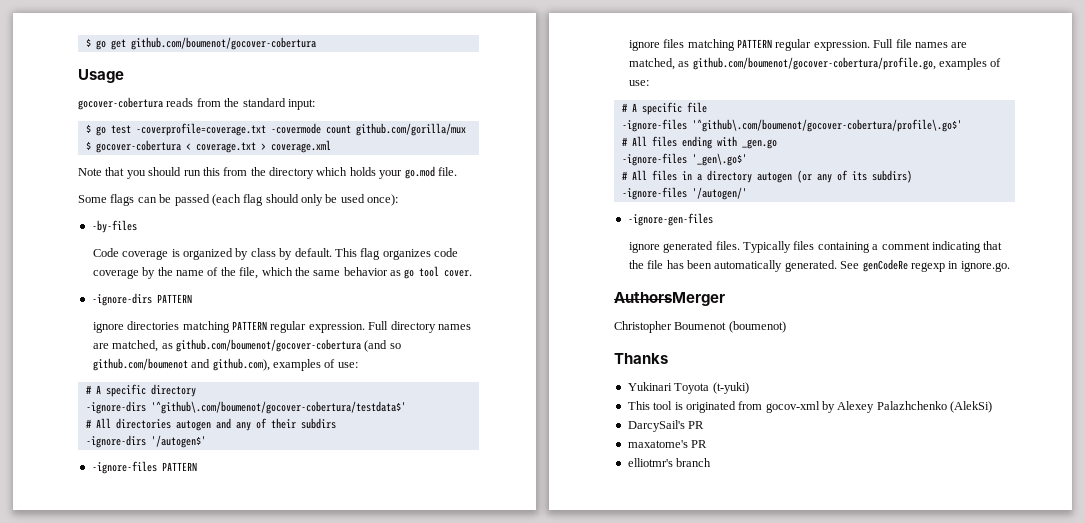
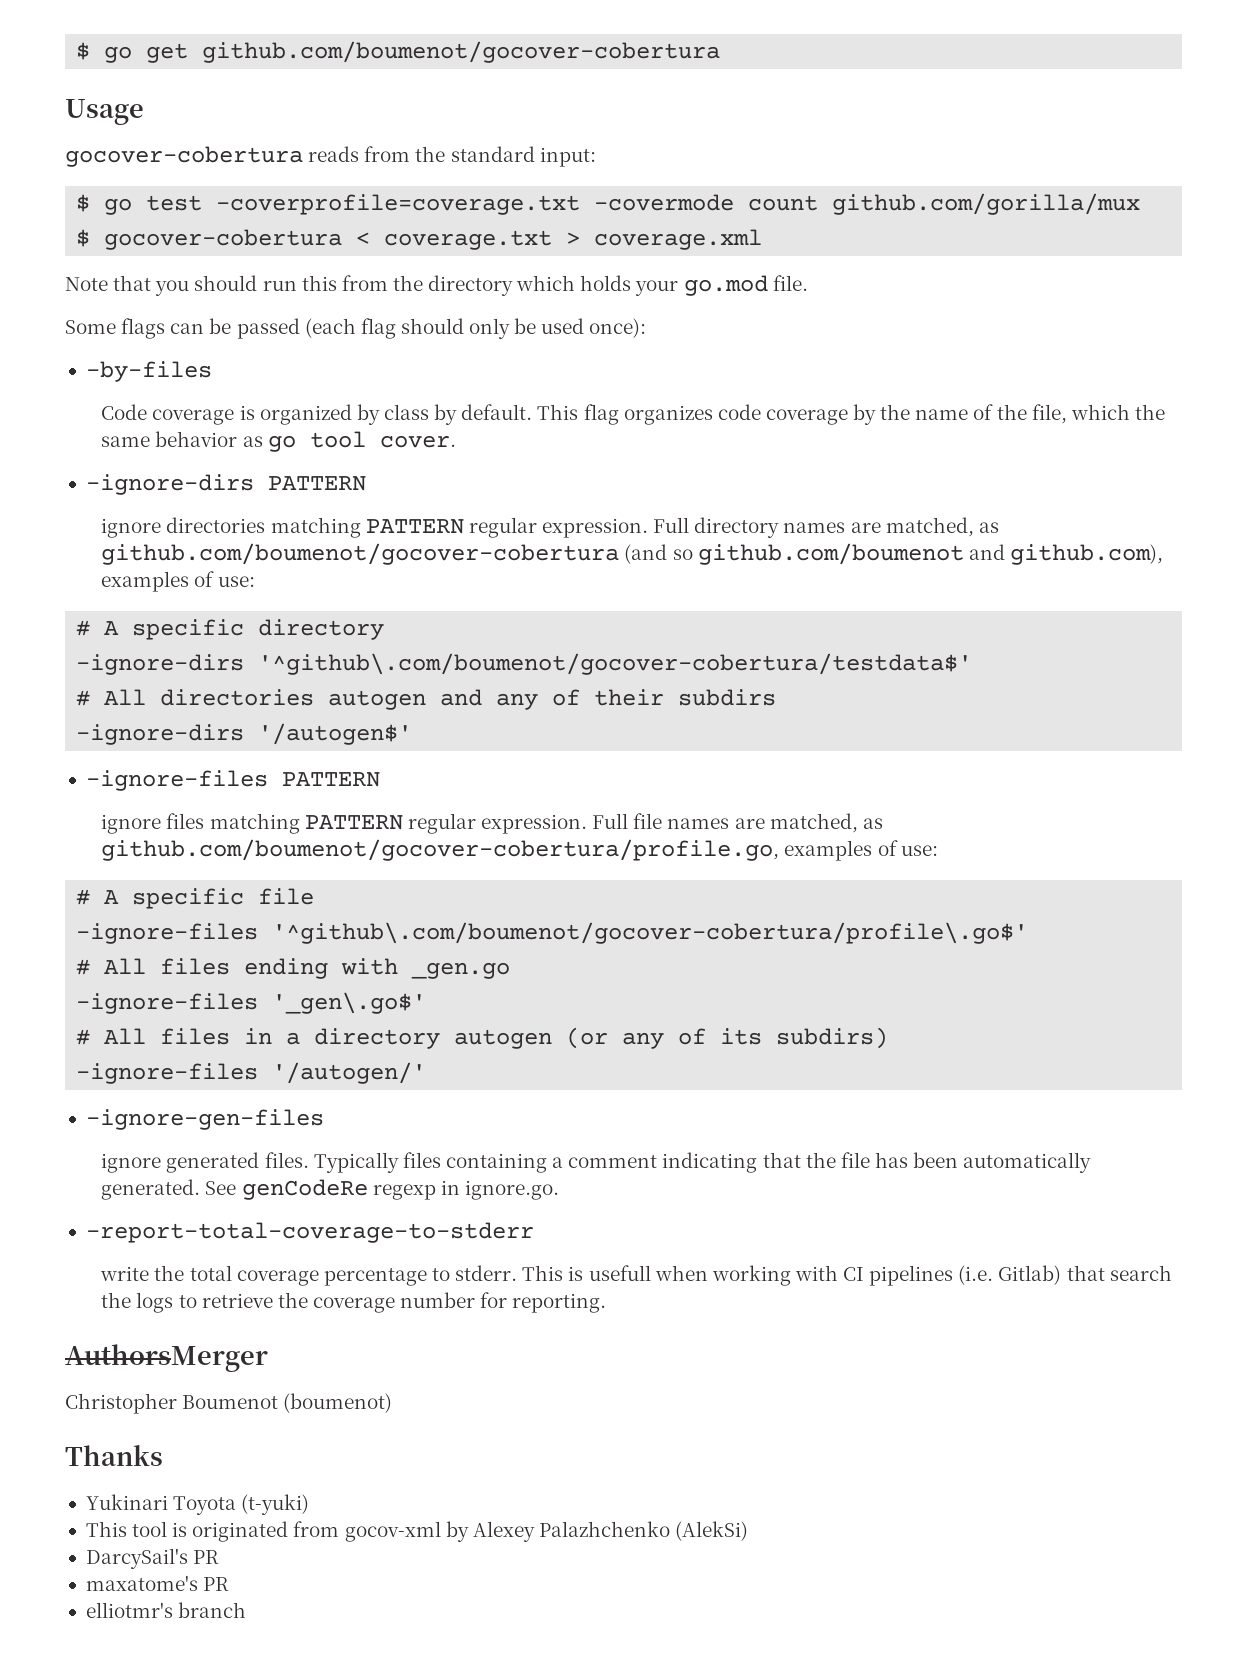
+ -report-total-coverage-to-stderr
+ write the total coverage percentage to stderr. This is usefull when working with CI pipelines (i.e. Gitlab) that search the logs to retrieve the coverage number for reporting.

